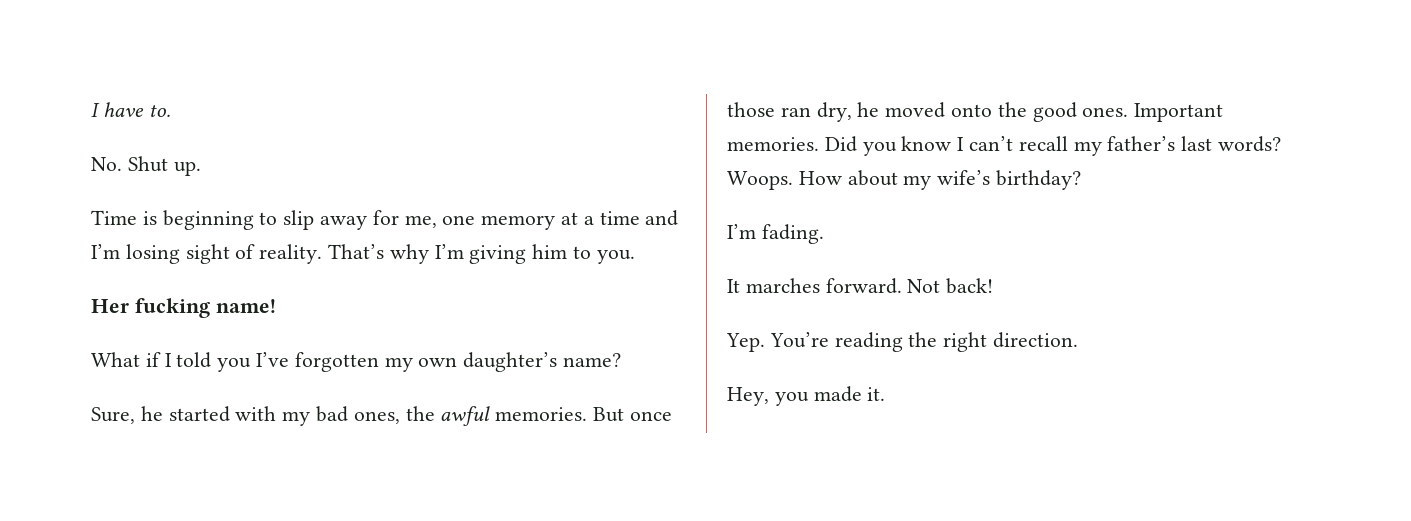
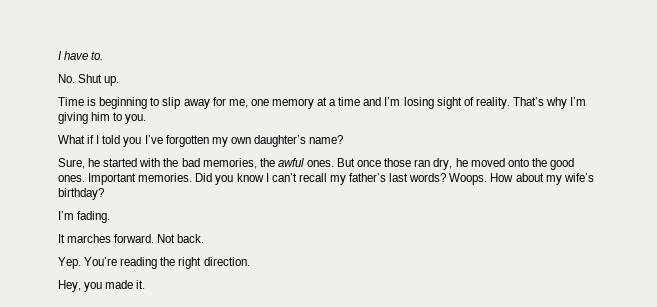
- Her fucking name!
- Sure, he started with my bad ones, the awful memories.
+ Sure, he started with the bad memories, the awful ones.
- Not back!
+ Not back.

